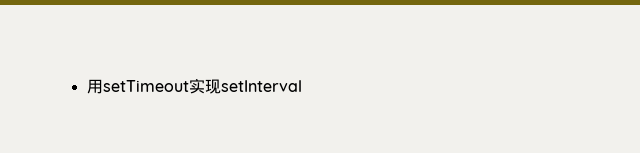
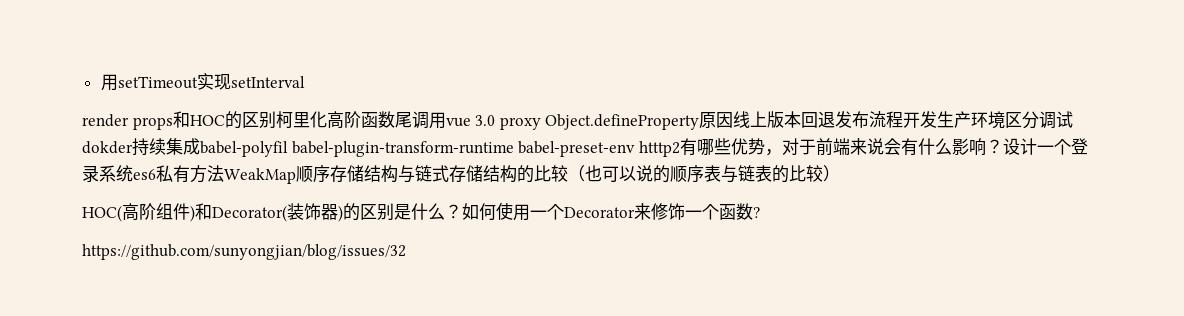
+ render props和HOC的区别柯里化高阶函数尾调用vue 3.0 proxy Object.defineProperty原因线上版本回退发布流程开发生产环境区分调试dokder持续集成babel-polyfil babel-plugin-transform-runtime babel-preset-env htttp2有哪些优势，对于前端来说会有什么影响？设计一个登录系统es6私有方法WeakMap顺序存储结构与链式存储结构的比较（也可以说的顺序表与链表的比较）
+ HOC(高阶组件)和Decorator(装饰器)的区别是什么？如何使用一个Decorator来修饰一个函数?
+ https://github.com/sunyongjian/blog/issues/32

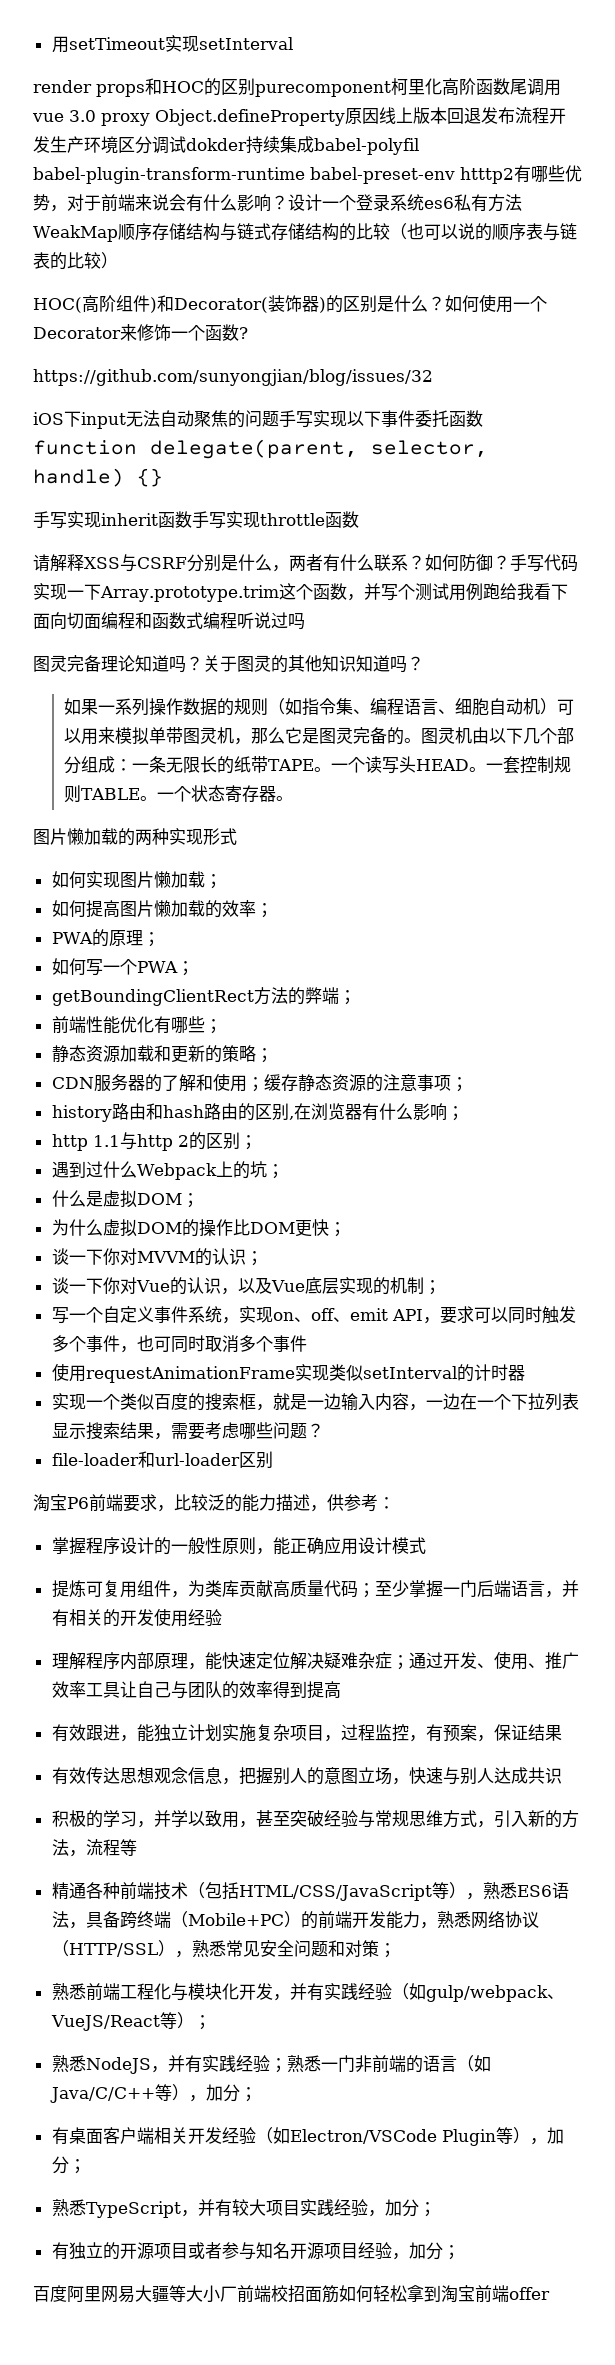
- render props和HOC的区别柯里化高阶函数尾调用vue 3.0 proxy Object.defineProperty原因线上版本回退发布流程开发生产环境区分调试dokder持续集成babel-polyfil babel-plugin-transform-runtime babel-preset-env htttp2有哪些优势，对于前端来说会有什么影响？
+ render props和HOC的区别purecomponent柯里化高阶函数尾调用vue 3.0 proxy Object.defineProperty原因线上版本回退发布流程开发生产环境区分调试dokder持续集成babel-polyfil babel-plugin-transform-runtime babel-preset-env htttp2有哪些优势，对于前端来说会有什么影响？
+ iOS下input无法自动聚焦的问题手写实现以下事件委托函数function delegate(parent, selector, handle) {}
+ 手写实现inherit函数手写实现throttle函数
+ 请解释XSS与CSRF分别是什么，两者有什么联系？如何防御？手写代码实现一下Array.prototype.trim这个函数，并写个测试用例跑给我看下面向切面编程和函数式编程听说过吗
+ 图灵完备理论知道吗？关于图灵的其他知识知道吗？
+ 如果一系列操作数据的规则（如指令集、编程语言、细胞自动机）可以用来模拟单带图灵机，那么它是图灵完备的。图灵机由以下几个部分组成：一条无限长的纸带TAPE。一个读写头HEAD。一套控制规则TABLE。一个状态寄存器。
+ 图片懒加载的两种实现形式
+ 如何实现图片懒加载；
+ 如何提高图片懒加载的效率；
+ PWA的原理；
+ 如何写一个PWA；
+ getBoundingClientRect方法的弊端；
+ 前端性能优化有哪些；
+ 静态资源加载和更新的策略；
+ CDN服务器的了解和使用；缓存静态资源的注意事项；
+ history路由和hash路由的区别,在浏览器有什么影响；
+ http 1.1与http 2的区别；
+ 遇到过什么Webpack上的坑；
+ 什么是虚拟DOM；
+ 为什么虚拟DOM的操作比DOM更快；
+ 谈一下你对MVVM的认识；
+ 谈一下你对Vue的认识，以及Vue底层实现的机制；
+ 写一个自定义事件系统，实现on、off、emit API，要求可以同时触发多个事件，也可同时取消多个事件
+ 使用requestAnimationFrame实现类似setInterval的计时器
+ 实现一个类似百度的搜索框，就是一边输入内容，一边在一个下拉列表显示搜索结果，需要考虑哪些问题？
+ file-loader和url-loader区别
+ 淘宝P6前端要求，比较泛的能力描述，供参考：
+ 掌握程序设计的一般性原则，能正确应用设计模式
+ 提炼可复用组件，为类库贡献高质量代码；至少掌握一门后端语言，并有相关的开发使用经验
+ 理解程序内部原理，能快速定位解决疑难杂症；通过开发、使用、推广效率工具让自己与团队的效率得到提高
+ 有效跟进，能独立计划实施复杂项目，过程监控，有预案，保证结果
+ 有效传达思想观念信息，把握别人的意图立场，快速与别人达成共识
+ 积极的学习，并学以致用，甚至突破经验与常规思维方式，引入新的方法，流程等
+ 精通各种前端技术（包括HTML/CSS/JavaScript等），熟悉ES6语法，具备跨终端（Mobile+PC）的前端开发能力，熟悉网络协议（HTTP/SSL），熟悉常见安全问题和对策；
+ 熟悉前端工程化与模块化开发，并有实践经验（如gulp/webpack、VueJS/React等）；
+ 熟悉NodeJS，并有实践经验；熟悉一门非前端的语言（如Java/C/C++等），加分；
+ 有桌面客户端相关开发经验（如Electron/VSCode Plugin等），加分；
+ 熟悉TypeScript，并有较大项目实践经验，加分；
+ 有独立的开源项目或者参与知名开源项目经验，加分；
+ 百度阿里网易大疆等大小厂前端校招面筋如何轻松拿到淘宝前端offer

